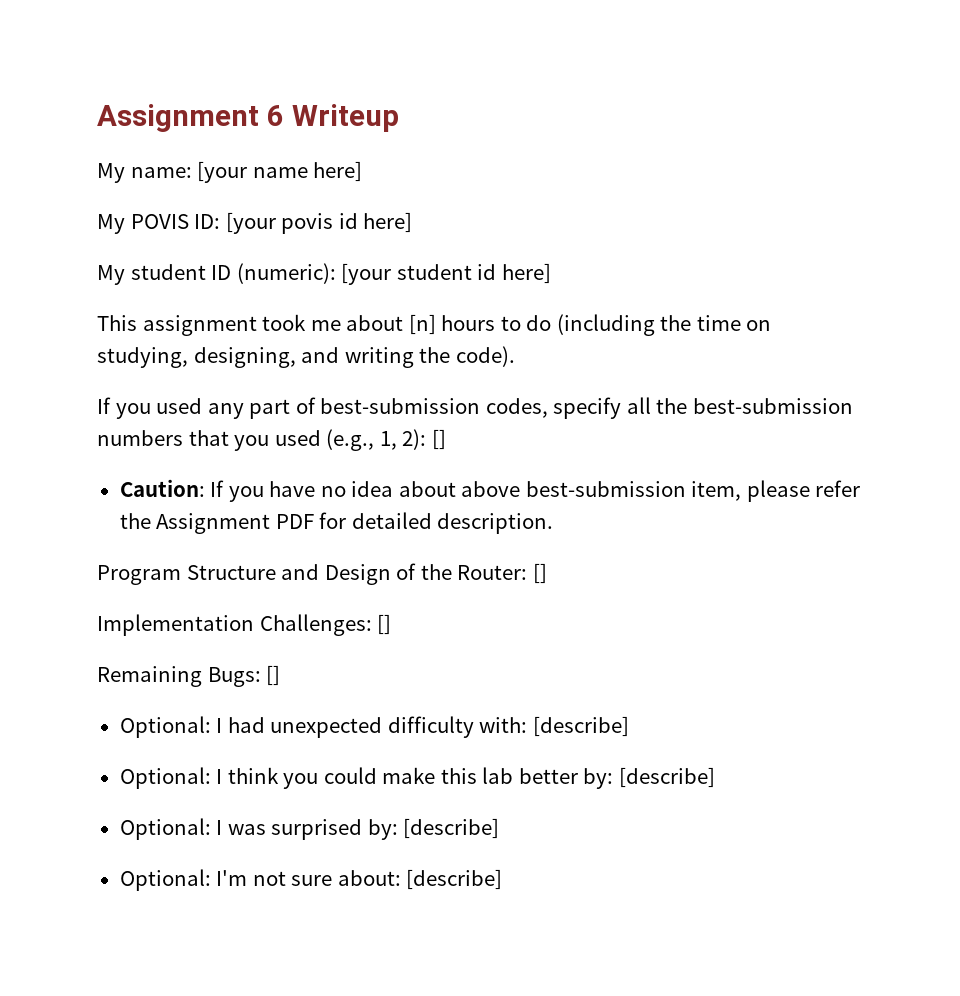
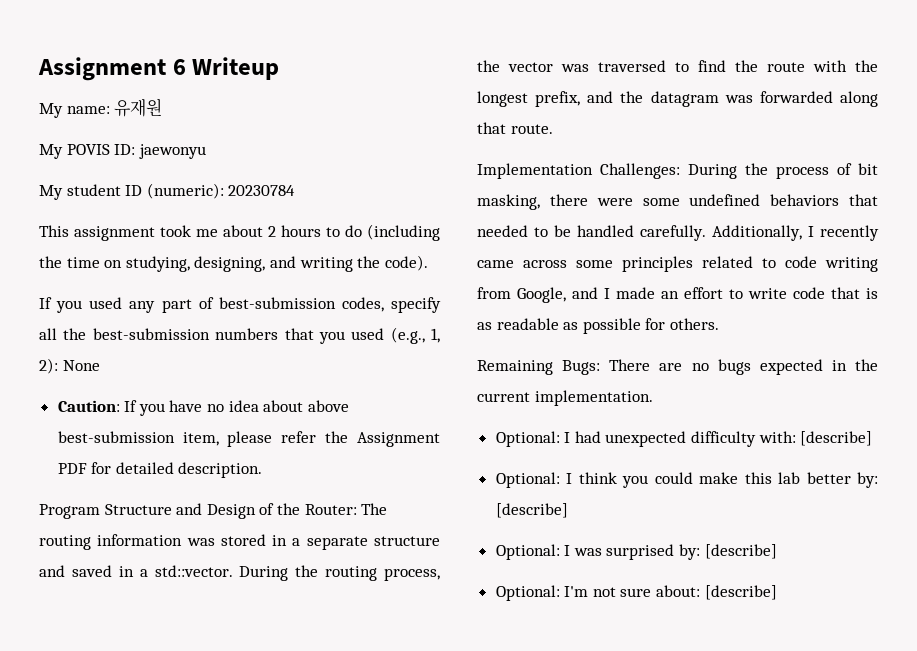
- My name: [your name here]
+ My name: 유재원
- My POVIS ID: [your povis id here]
+ My POVIS ID: jaewonyu
- My student ID (numeric): [your student id here]
+ My student ID (numeric): 20230784
- This assignment took me about [n] hours to do (including the time on studying, designing, and writing the code).
+ This assignment took me about 2 hours to do (including the time on studying, designing, and writing the code).
- If you used any part of best-submission codes, specify all the best-submission numbers that you used (e.g., 1, 2): []
+ If you used any part of best-submission codes, specify all the best-submission numbers that you used (e.g., 1, 2): None
- Program Structure and Design of the Router: []
- Implementation Challenges: []
- Remaining Bugs: []
+ Program Structure and Design of the Router: The routing information was stored in a separate structure and saved in a std::vector. During the routing process, the vector was traversed to find the route with the longest prefix, and the datagram was forwarded along that route.
+ Implementation Challenges: During the process of bit masking, there were some undefined behaviors that needed to be handled carefully. Additionally, I recently came across some principles related to code writing from Google, and I made an effort to write code that is as readable as possible for others.
+ Remaining Bugs: There are no bugs expected in the current implementation.

